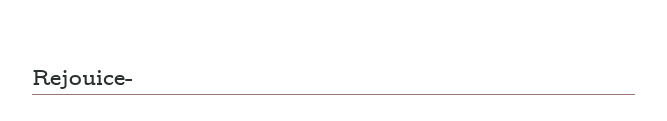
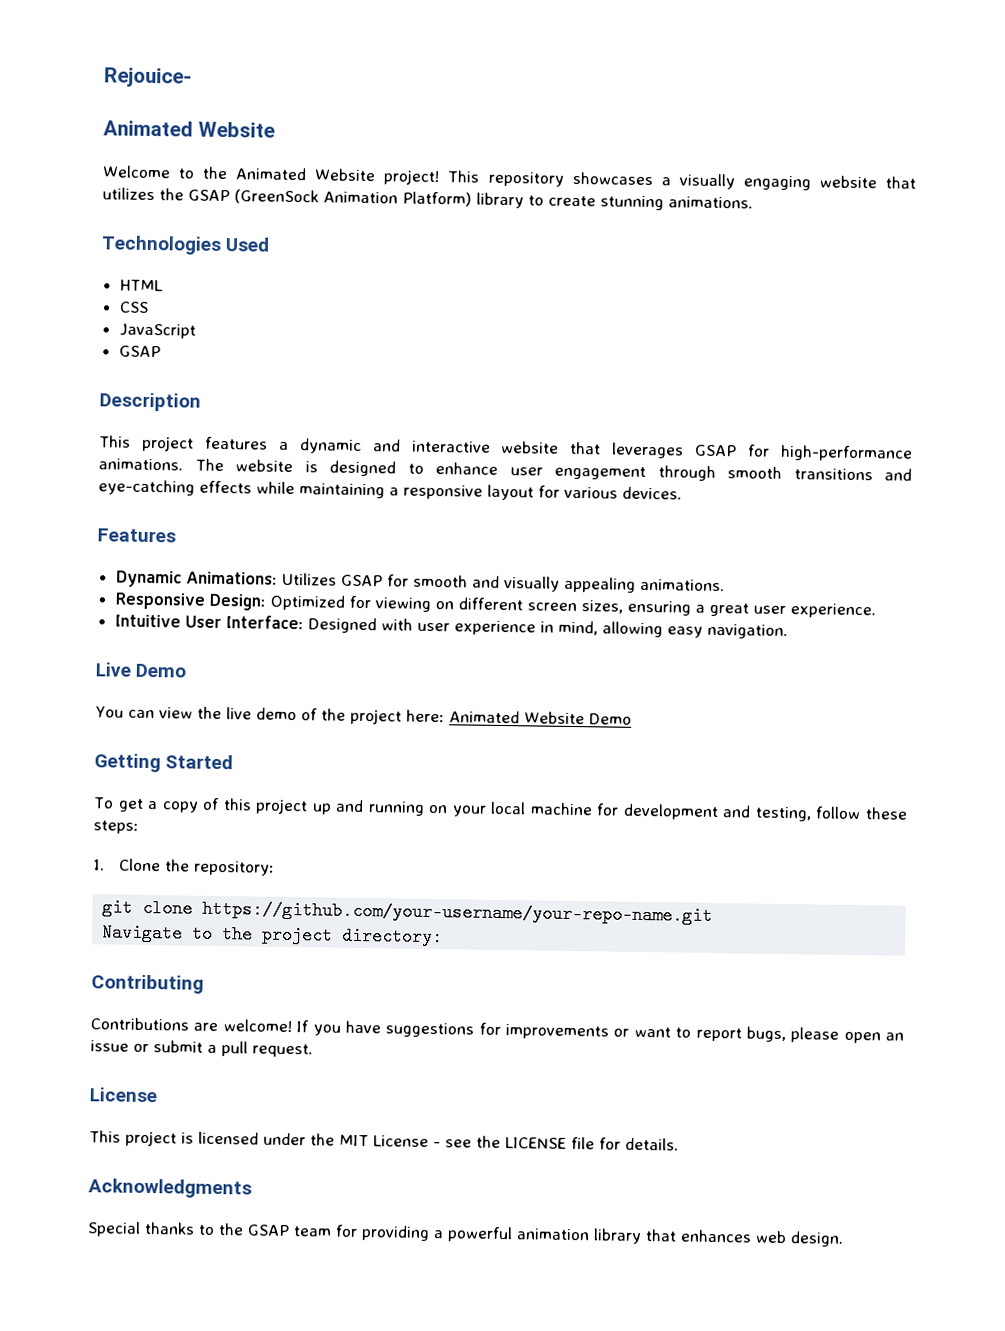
  Rejouice-
+ Animated Website
+ Welcome to the Animated Website project! This repository showcases a visually engaging website that utilizes the GSAP (GreenSock Animation Platform) library to create stunning animations.
+ Technologies Used
+ HTML
+ CSS
+ JavaScript
+ GSAP
+ Description
+ This project features a dynamic and interactive website that leverages GSAP for high-performance animations. The website is designed to enhance user engagement through smooth transitions and eye-catching effects while maintaining a responsive layout for various devices.
+ Features
+ Dynamic Animations: Utilizes GSAP for smooth and visually appealing animations.
+ Responsive Design: Optimized for viewing on different screen sizes, ensuring a great user experience.
+ Intuitive User Interface: Designed with user experience in mind, allowing easy navigation.
+ Live Demo
+ You can view the live demo of the project here: Animated Website Demo
+ Getting Started
+ To get a copy of this project up and running on your local machine for development and testing, follow these steps:
+ 1. Clone the repository:
+ git clone https://github.com/your-username/your-repo-name.git
+ Navigate to the project directory:
+ Contributing
+ Contributions are welcome! If you have suggestions for improvements or want to report bugs, please open an issue or submit a pull request.
+ License
+ This project is licensed under the MIT License - see the LICENSE file for details.
+ Acknowledgments
+ Special thanks to the GSAP team for providing a powerful animation library that enhances web design.

